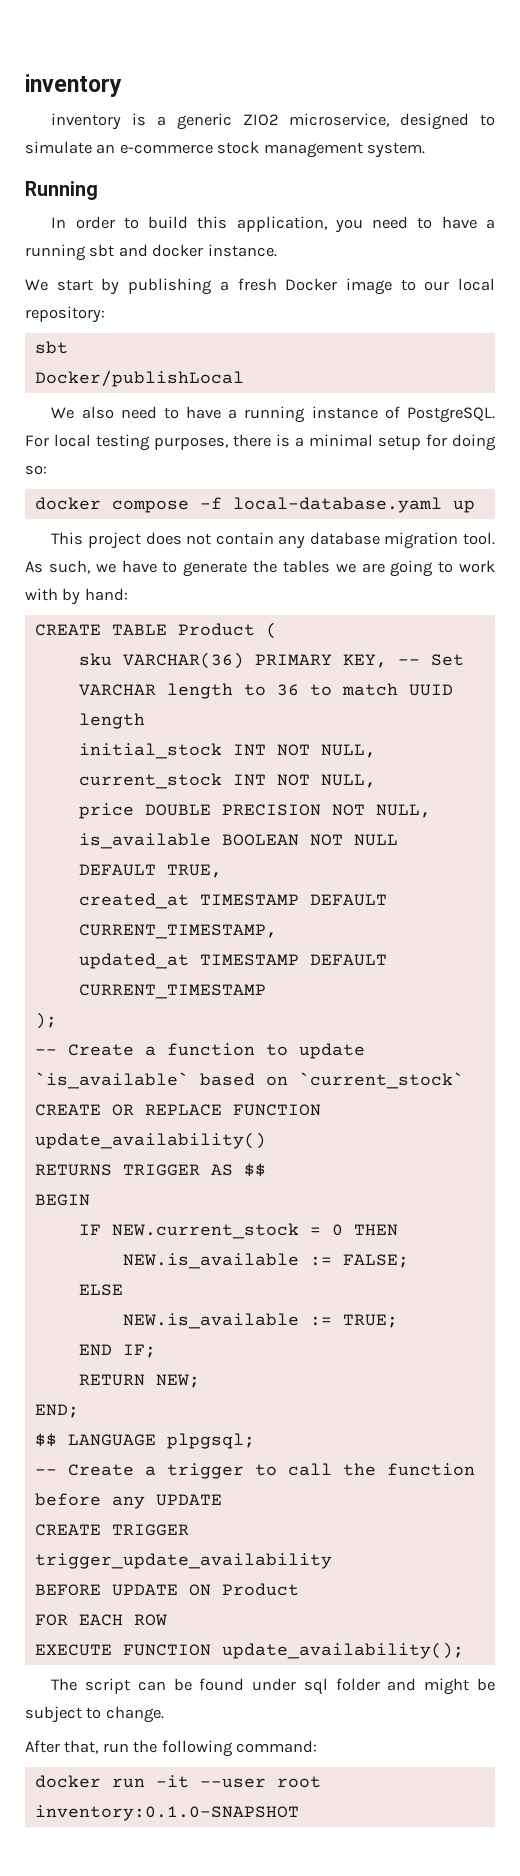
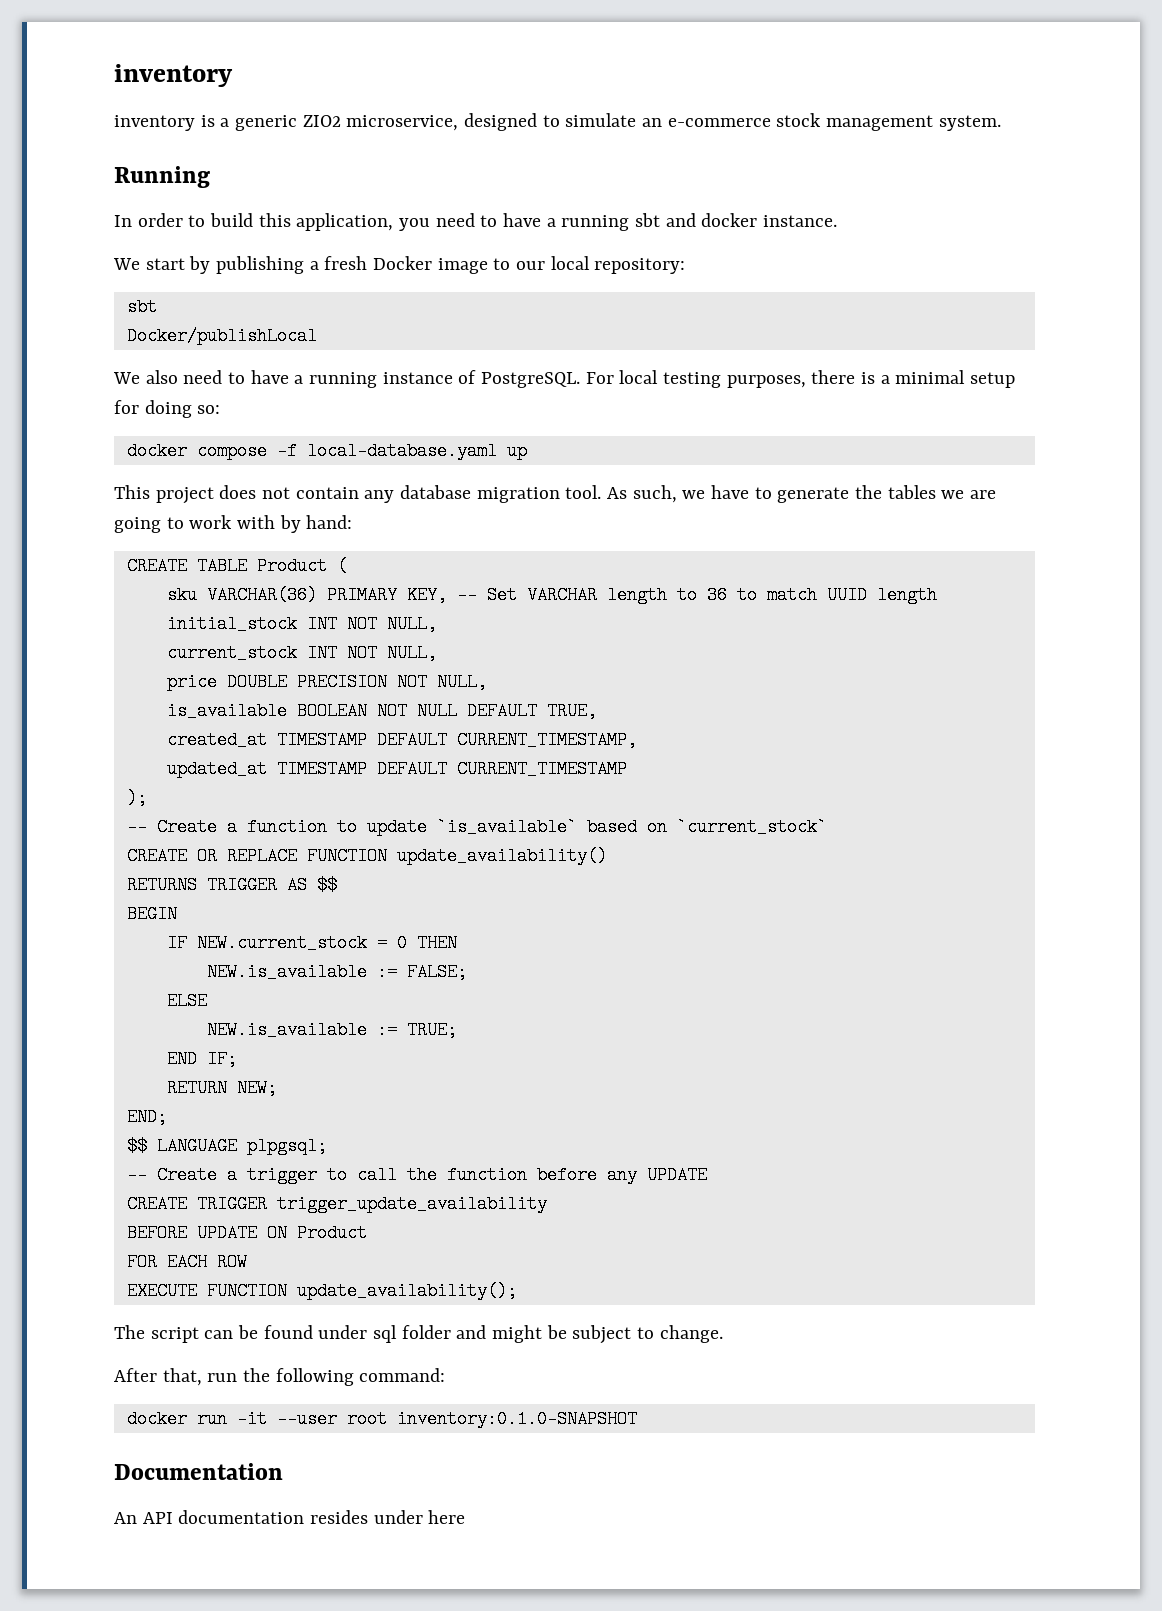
+ Documentation
+ An API documentation resides under here

